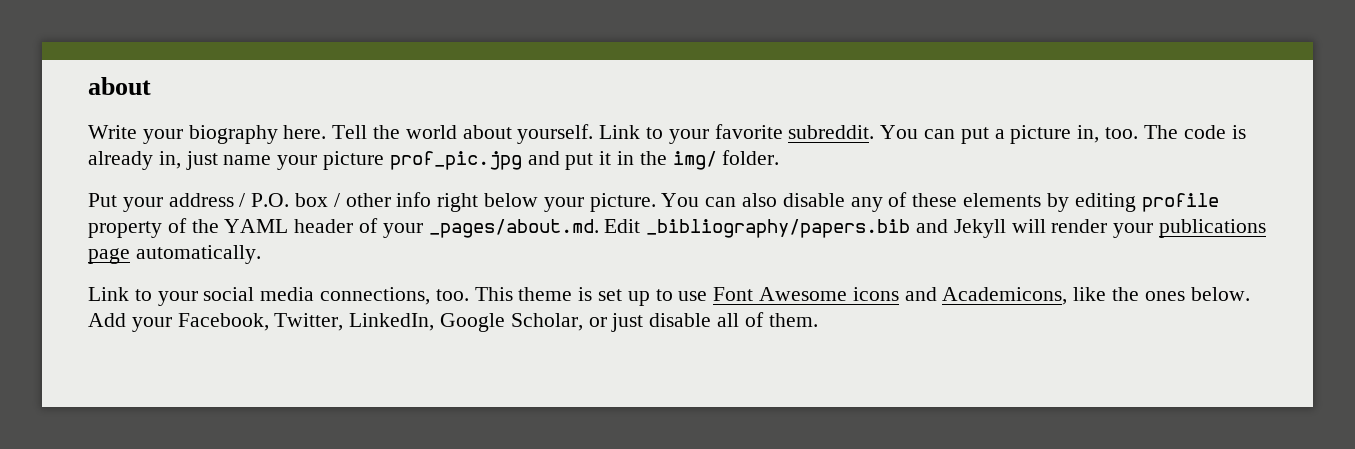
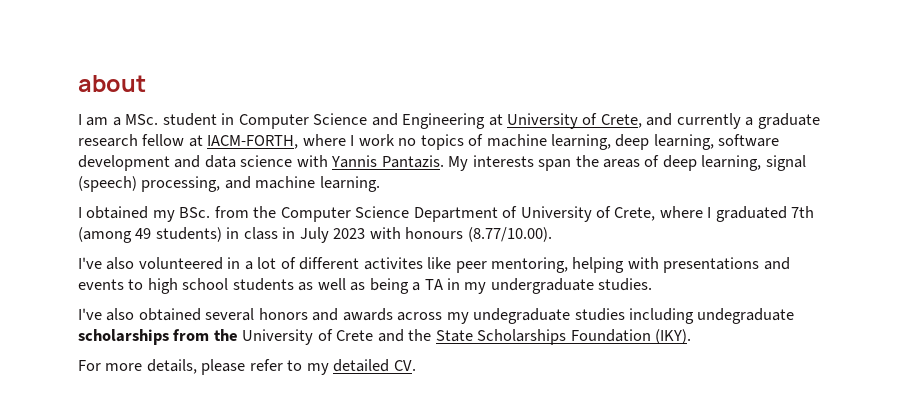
- Write your biography here. Tell the world about yourself. Link to your favorite subreddit. You can put a picture in, too. The code is already in, just name your picture prof_pic.jpg and put it in the img/ folder.
- Put your address / P.O. box / other info right below your picture. You can also disable any of these elements by editing profile property of the YAML header of your _pages/about.md. Edit _bibliography/papers.bib and Jekyll will render your publications page automatically.
- Link to your social media connections, too. This theme is set up to use Font Awesome icons and Academicons, like the ones below. Add your Facebook, Twitter, LinkedIn, Google Scholar, or just disable all of them.
+ I am a MSc. student in Computer Science and Engineering at University of Crete, and currently a graduate research fellow at IACM-FORTH, where I work no topics of machine learning, deep learning, software development and data science with Yannis Pantazis. My interests span the areas of deep learning, signal (speech) processing, and machine learning.
+ I obtained my BSc. from the Computer Science Department of University of Crete, where I graduated 7th (among 49 students) in class in July 2023 with honours (8.77/10.00).
+ I've also volunteered in a lot of different activites like peer mentoring, helping with presentations and events to high school students as well as being a TA in my undergraduate studies.
+ I've also obtained several honors and awards across my undegraduate studies including undegraduate scholarships from the University of Crete and the State Scholarships Foundation (IKY).
+ For more details, please refer to my detailed CV.

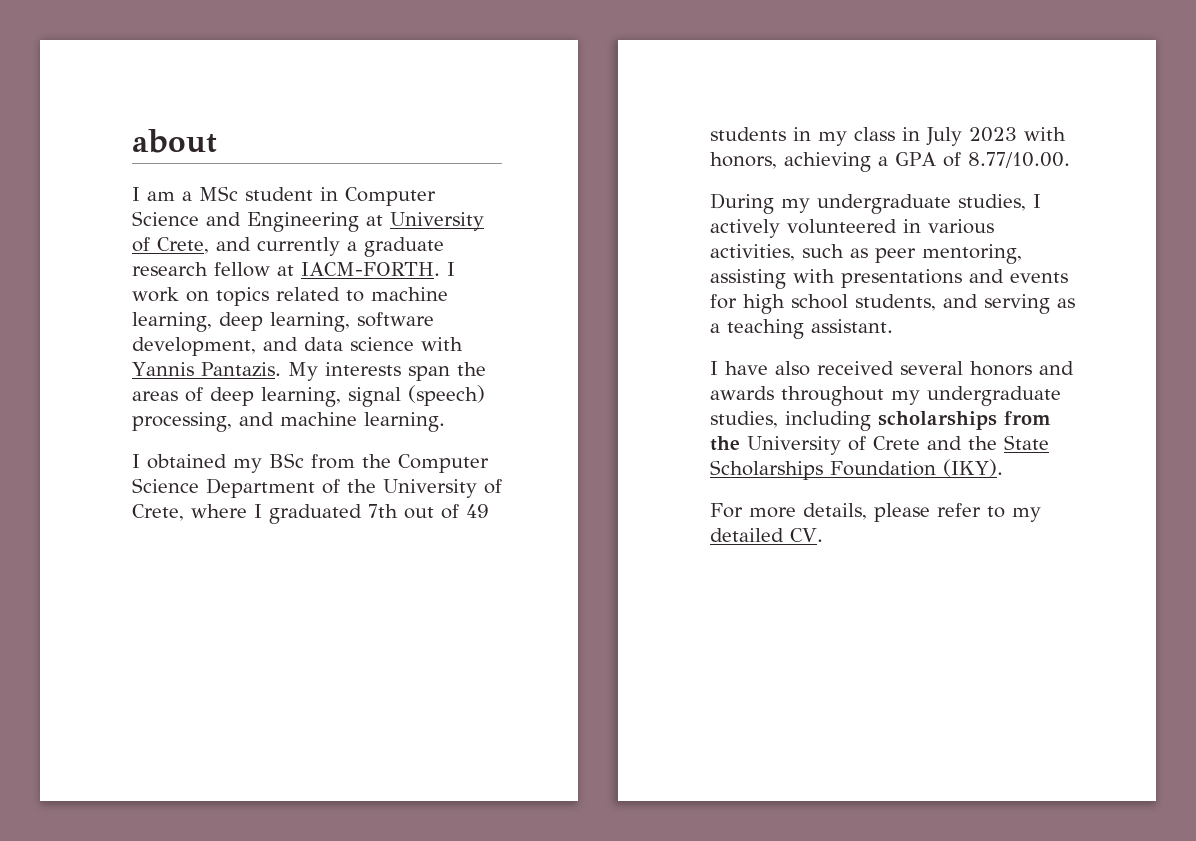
- I am a MSc. student in Computer Science and Engineering at University of Crete, and currently a graduate research fellow at IACM-FORTH, where I work no topics of machine learning, deep learning, software development and data science with Yannis Pantazis.
+ I am a MSc student in Computer Science and Engineering at University of Crete, and currently a graduate research fellow at IACM-FORTH. I work on topics related to machine learning, deep learning, software development, and data science with Yannis Pantazis.
- I obtained my BSc. from the Computer Science Department of University of Crete, where I graduated 7th (among 49 students) in class in July 2023 with honours (8.77/10.00).
- I've also volunteered in a lot of different activites like peer mentoring, helping with presentations and events to high school students as well as being a TA in my undergraduate studies.
- I've also obtained several honors and awards across my undegraduate studies including undegraduate scholarships from the University of Crete and the State Scholarships Foundation (IKY).
+ I obtained my BSc from the Computer Science Department of the University of Crete, where I graduated 7th out of 49 students in my class in July 2023 with honors, achieving a GPA of 8.77/10.00.
+ During my undergraduate studies, I actively volunteered in various activities, such as peer mentoring, assisting with presentations and events for high school students, and serving as a teaching assistant.
+ I have also received several honors and awards throughout my undergraduate studies, including scholarships from the University of Crete and the State Scholarships Foundation (IKY).

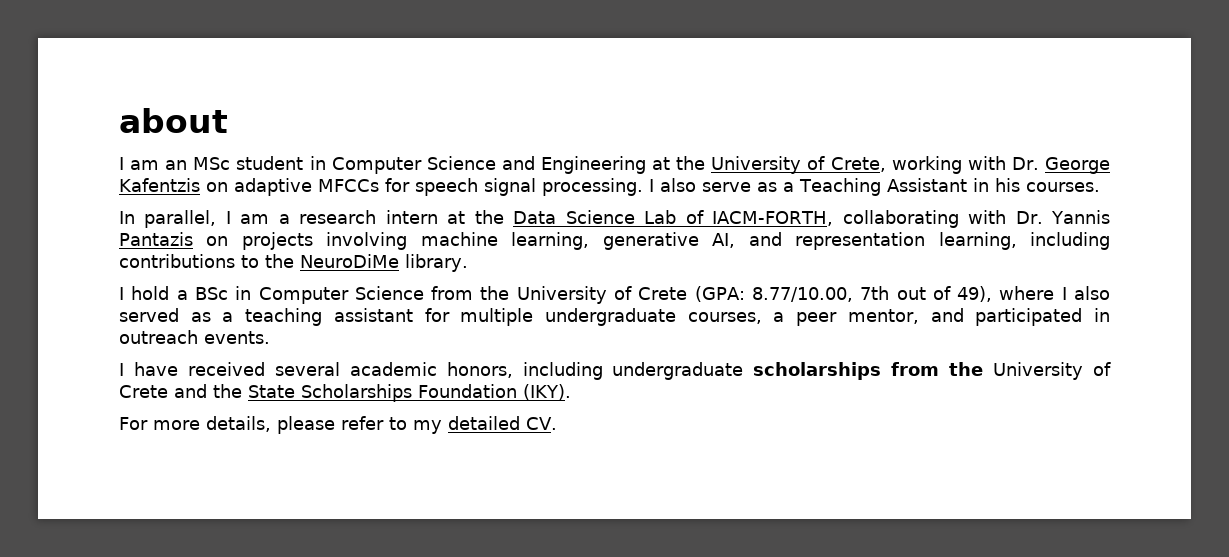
- I am a MSc student in Computer Science and Engineering at University of Crete, and currently a graduate research fellow at IACM-FORTH. I work on topics related to machine learning, deep learning, software development, and data science with Yannis Pantazis. My interests span the areas of deep learning, signal (speech) processing, and machine learning.
- I obtained my BSc from the Computer Science Department of the University of Crete, where I graduated 7th out of 49 students in my class in July 2023 with honors, achieving a GPA of 8.77/10.00.
- During my undergraduate studies, I actively volunteered in various activities, such as peer mentoring, assisting with presentations and events for high school students, and serving as a teaching assistant.
+ I am an MSc student in Computer Science and Engineering at the University of Crete, working with Dr. George Kafentzis on adaptive MFCCs for speech signal processing. I also serve as a Teaching Assistant in his courses.
+ In parallel, I am a research intern at the Data Science Lab of IACM-FORTH, collaborating with Dr. Yannis Pantazis on projects involving machine learning, generative AI, and representation learning, including contributions to the NeuroDiMe library.
+ I hold a BSc in Computer Science from the University of Crete (GPA: 8.77/10.00, 7th out of 49), where I also served as a teaching assistant for multiple undergraduate courses, a peer mentor, and participated in outreach events.
- I have also received several honors and awards throughout my undergraduate studies, including scholarships from the University of Crete and the State Scholarships Foundation (IKY).
+ I have received several academic honors, including undergraduate scholarships from the University of Crete and the State Scholarships Foundation (IKY).

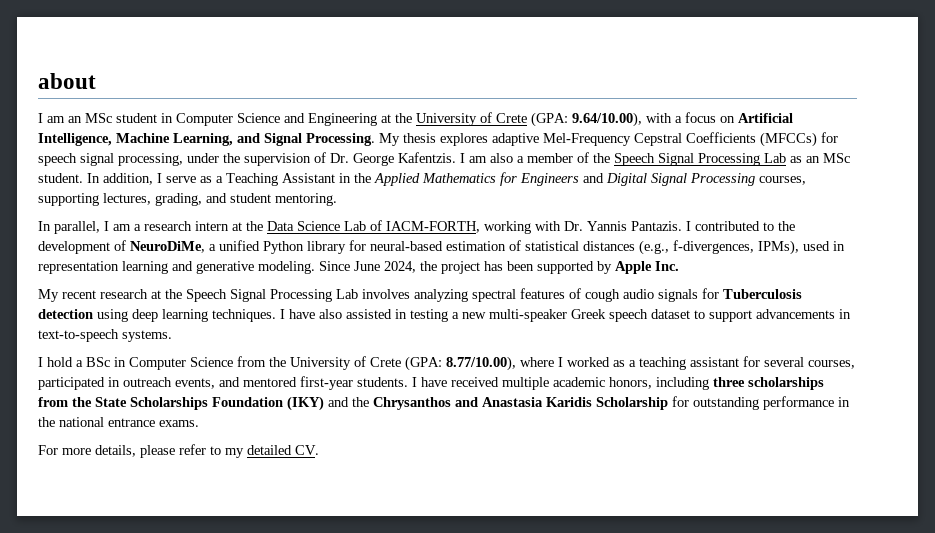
- I am an MSc student in Computer Science and Engineering at the University of Crete, working with Dr. George Kafentzis on adaptive MFCCs for speech signal processing. I also serve as a Teaching Assistant in his courses.
+ I am an MSc student in Computer Science and Engineering at the University of Crete (GPA: 9.64/10.00), with a focus on Artificial Intelligence, Machine Learning, and Signal Processing. My thesis explores adaptive Mel-Frequency Cepstral Coefficients (MFCCs) for speech signal processing, under the supervision of Dr. George Kafentzis. I am also a member of the Speech Signal Processing Lab as an MSc student. In addition, I serve as a Teaching Assistant in the Applied Mathematics for Engineers and Digital Signal Processing courses, supporting lectures, grading, and student mentoring.
- In parallel, I am a research intern at the Data Science Lab of IACM-FORTH, collaborating with Dr. Yannis Pantazis on projects involving machine learning, generative AI, and representation learning, including contributions to the NeuroDiMe library.
+ In parallel, I am a research intern at the Data Science Lab of IACM-FORTH, working with Dr. Yannis Pantazis. I contributed to the development of NeuroDiMe, a unified Python library for neural-based estimation of statistical distances (e.g., f-divergences, IPMs), used in representation learning and generative modeling. Since June 2024, the project has been supported by Apple Inc.
+ My recent research at the Speech Signal Processing Lab involves analyzing spectral features of cough audio signals for Tuberculosis detection using deep learning techniques. I have also assisted in testing a new multi-speaker Greek speech dataset to support advancements in text-to-speech systems.
- I hold a BSc in Computer Science from the University of Crete (GPA: 8.77/10.00, 7th out of 49), where I also served as a teaching assistant for multiple undergraduate courses, a peer mentor, and participated in outreach events.
- I have received several academic honors, including undergraduate scholarships from the University of Crete and the State Scholarships Foundation (IKY).
+ I hold a BSc in Computer Science from the University of Crete (GPA: 8.77/10.00), where I worked as a teaching assistant for several courses, participated in outreach events, and mentored first-year students. I have received multiple academic honors, including three scholarships from the State Scholarships Foundation (IKY) and the Chrysanthos and Anastasia Karidis Scholarship for outstanding performance in the national entrance exams.

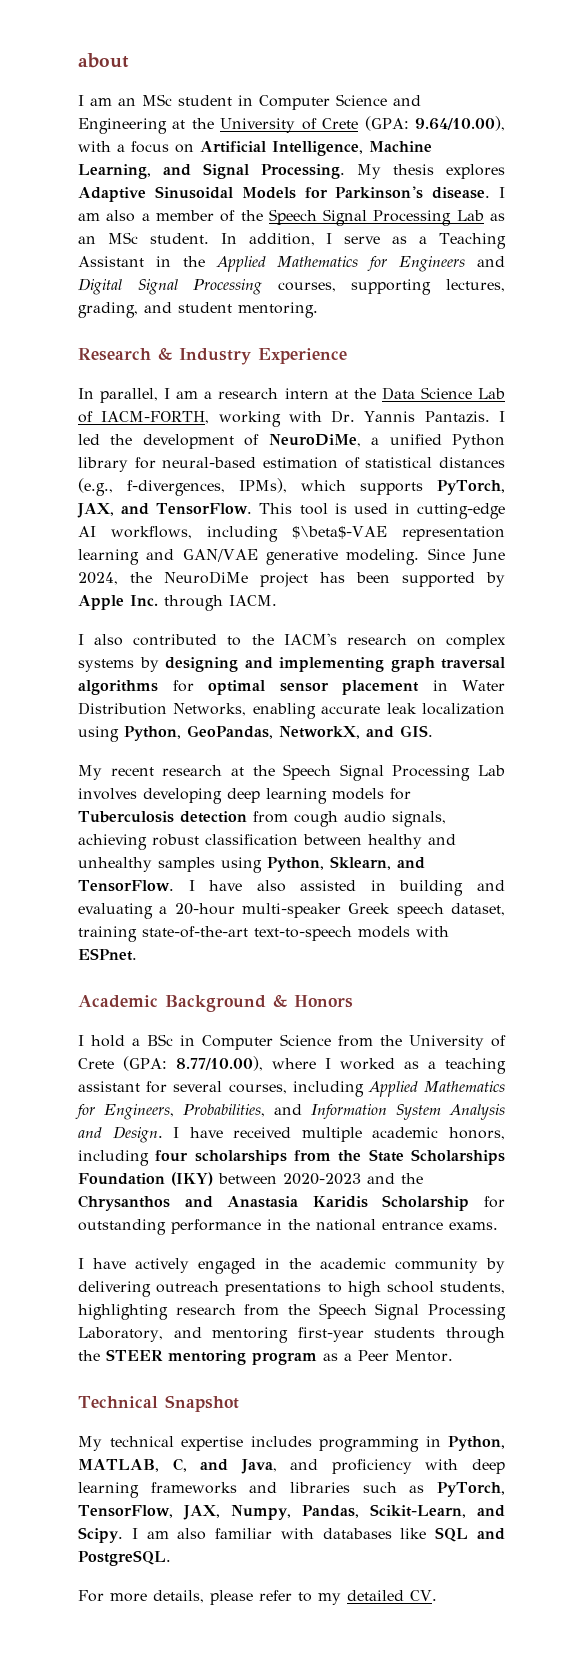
- My thesis explores adaptive Mel-Frequency Cepstral Coefficients (MFCCs) for speech signal processing, under the supervision of Dr. George Kafentzis.
+ My thesis explores Adaptive Sinusoidal Models for Parkinson's disease.
+ Research & Industry Experience
- I contributed to the development of NeuroDiMe, a unified Python library for neural-based estimation of statistical distances (e.g., f-divergences, IPMs), used in representation learning and generative modeling.
+ I led the development of NeuroDiMe, a unified Python library for neural-based estimation of statistical distances (e.g., f-divergences, IPMs), which supports PyTorch, JAX, and TensorFlow. This tool is used in cutting-edge AI workflows, including $\beta$-VAE representation learning and GAN/VAE generative modeling.
- Since June 2024, the project has been supported by Apple Inc.
+ Since June 2024, the NeuroDiMe project has been supported by Apple Inc. through IACM.
+ I also contributed to the IACM's research on complex systems by designing and implementing graph traversal algorithms for optimal sensor placement in Water Distribution Networks, enabling accurate leak localization using Python, GeoPandas, NetworkX, and GIS.
- My recent research at the Speech Signal Processing Lab involves analyzing spectral features of cough audio signals for Tuberculosis detection using deep learning techniques.
+ My recent research at the Speech Signal Processing Lab involves developing deep learning models for Tuberculosis detection from cough audio signals, achieving robust classification between healthy and unhealthy samples using Python, Sklearn, and TensorFlow.
- I have also assisted in testing a new multi-speaker Greek speech dataset to support advancements in text-to-speech systems.
+ I have also assisted in building and evaluating a 20-hour multi-speaker Greek speech dataset, training state-of-the-art text-to-speech models with ESPnet.
+ Academic Background & Honors
- I hold a BSc in Computer Science from the University of Crete (GPA: 8.77/10.00), where I worked as a teaching assistant for several courses, participated in outreach events, and mentored first-year students.
+ I hold a BSc in Computer Science from the University of Crete (GPA: 8.77/10.00), where I worked as a teaching assistant for several courses, including Applied Mathematics for Engineers, Probabilities, and Information System Analysis and Design.
- I have received multiple academic honors, including three scholarships from the State Scholarships Foundation (IKY) and the Chrysanthos and Anastasia Karidis Scholarship for outstanding performance in the national entrance exams.
+ I have received multiple academic honors, including four scholarships from the State Scholarships Foundation (IKY) between 2020-2023 and the Chrysanthos and Anastasia Karidis Scholarship for outstanding performance in the national entrance exams.
+ I have actively engaged in the academic community by delivering outreach presentations to high school students, highlighting research from the Speech Signal Processing Laboratory, and mentoring first-year students through the STEER mentoring program as a Peer Mentor.
+ Technical Snapshot
+ My technical expertise includes programming in Python, MATLAB, C, and Java, and proficiency with deep learning frameworks and libraries such as PyTorch, TensorFlow, JAX, Numpy, Pandas, Scikit-Learn, and Scipy. I am also familiar with databases like SQL and PostgreSQL.

